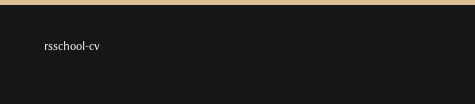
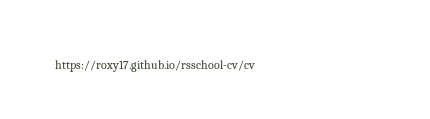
- rsschool-cv
+ https://roxy17.github.io/rsschool-cv/cv

